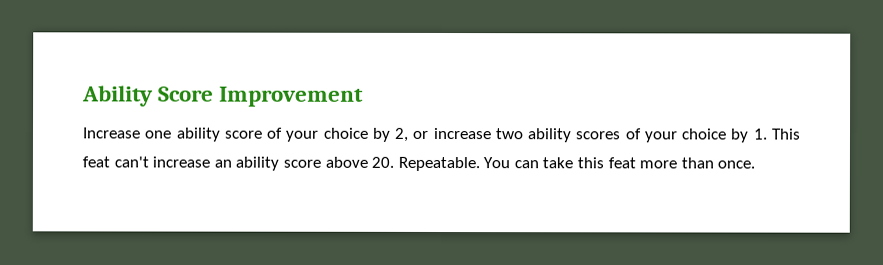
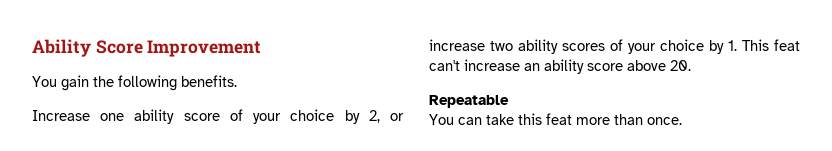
+ You gain the following benefits.
- Increase one ability score of your choice by 2, or increase two ability scores of your choice by 1. This feat can't increase an ability score above 20. Repeatable. You can take this feat more than once.
+ Increase one ability score of your choice by 2, or increase two ability scores of your choice by 1. This feat can't increase an ability score above 20.
+ Repeatable
+ You can take this feat more than once.

